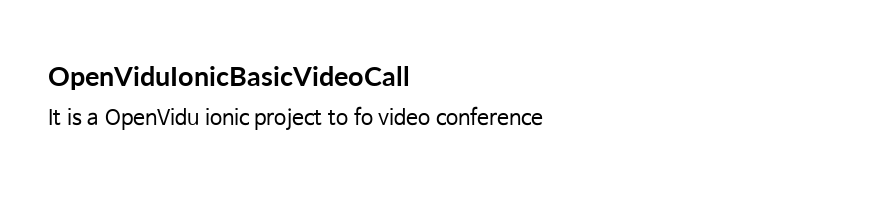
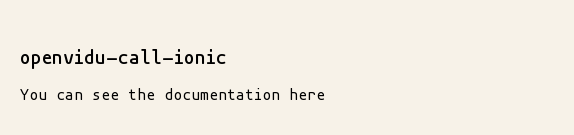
- OpenViduIonicBasicVideoCall
- It is a OpenVidu ionic project to fo video conference
+ openvidu-call-ionic
+ You can see the documentation here

